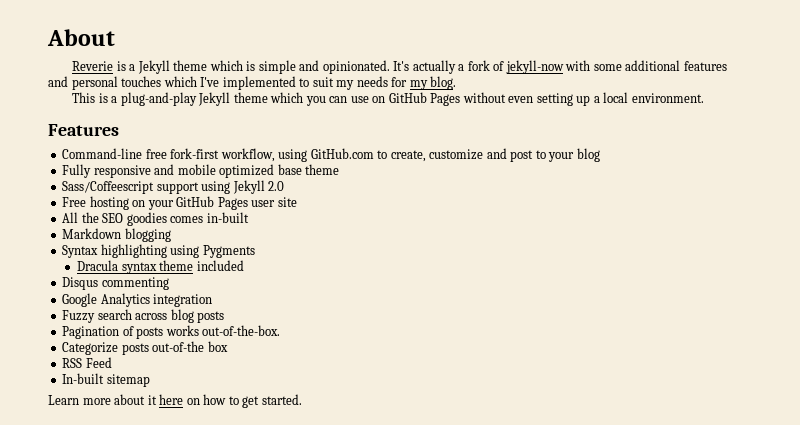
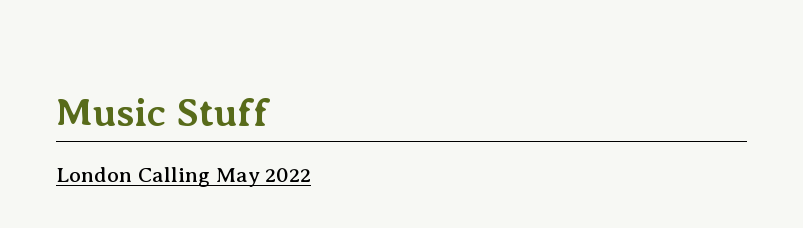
- About
- Reverie is a Jekyll theme which is simple and opinionated. It's actually a fork of jekyll-now with some additional features and personal touches which I've implemented to suit my needs for my blog.
- This is a plug-and-play Jekyll theme which you can use on GitHub Pages without even setting up a local environment.
- Features
- Command-line free fork-first workflow, using GitHub.com to create, customize and post to your blog
- Fully responsive and mobile optimized base theme
- Sass/Coffeescript support using Jekyll 2.0
- Free hosting on your GitHub Pages user site
- All the SEO goodies comes in-built
- Markdown blogging
- Syntax highlighting using Pygments
- Dracula syntax theme included
- Disqus commenting
- Google Analytics integration
- Fuzzy search across blog posts
- Pagination of posts works out-of-the-box.
- Categorize posts out-of-the box
- RSS Feed
- In-built sitemap
- Learn more about it here on how to get started.
+ Music Stuff
+ London Calling May 2022

